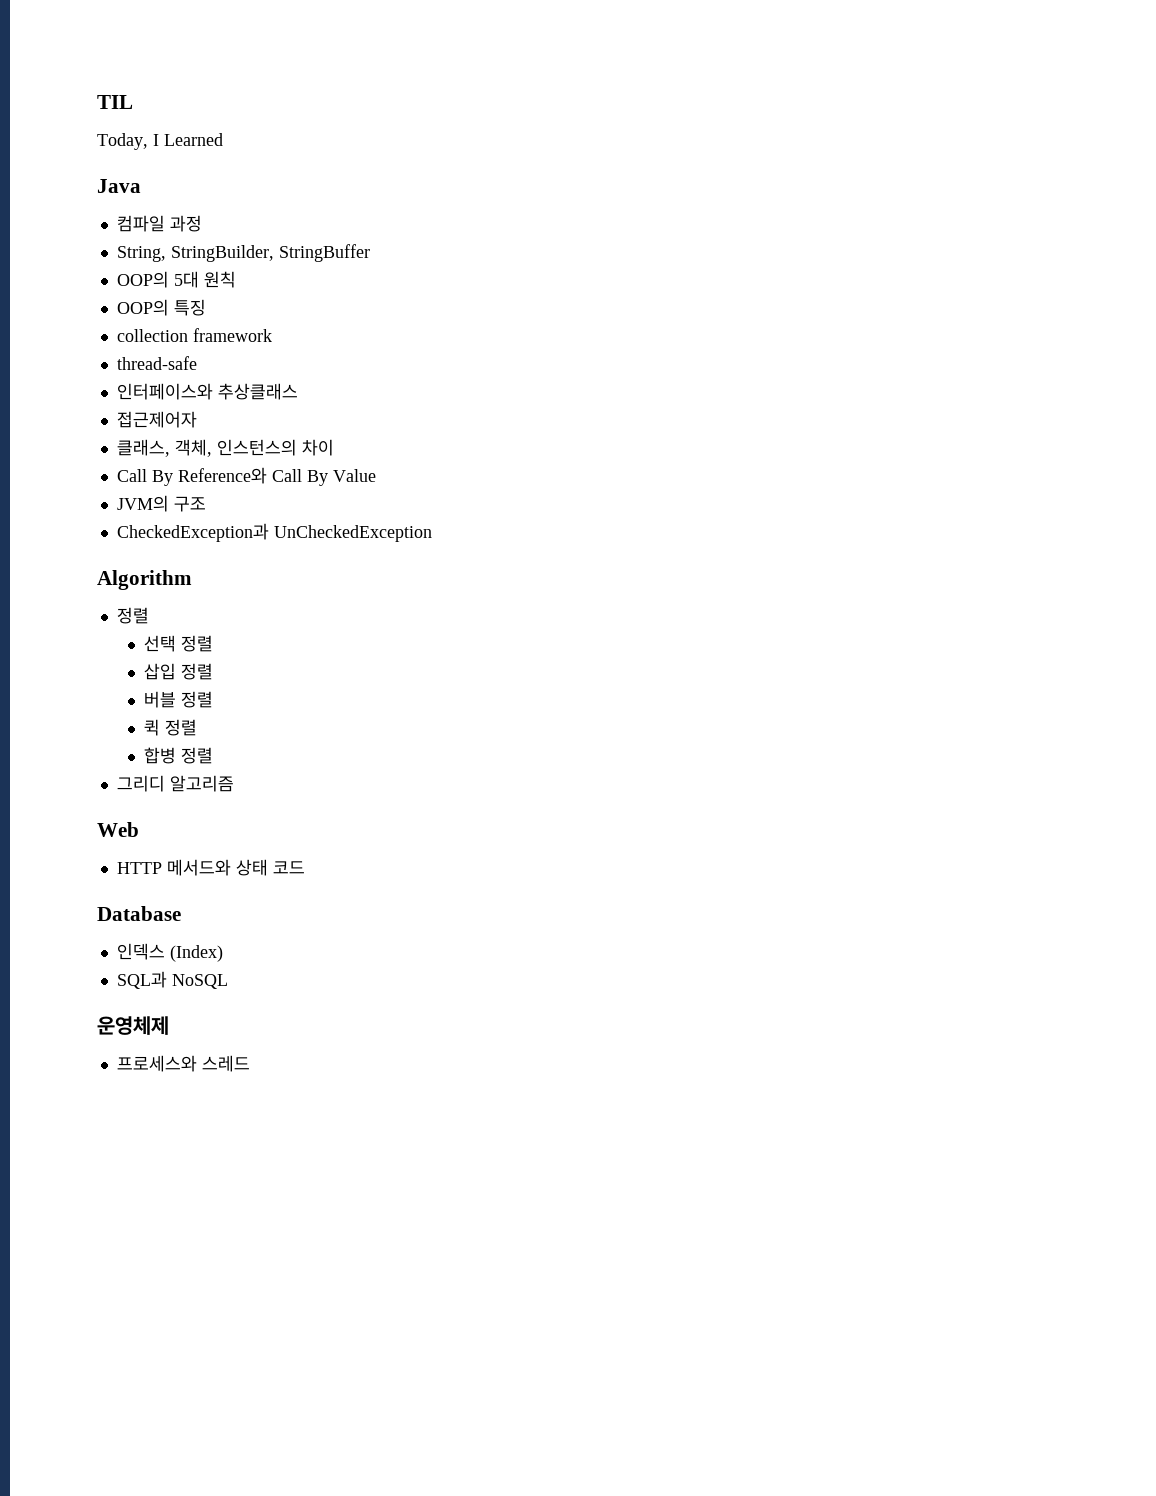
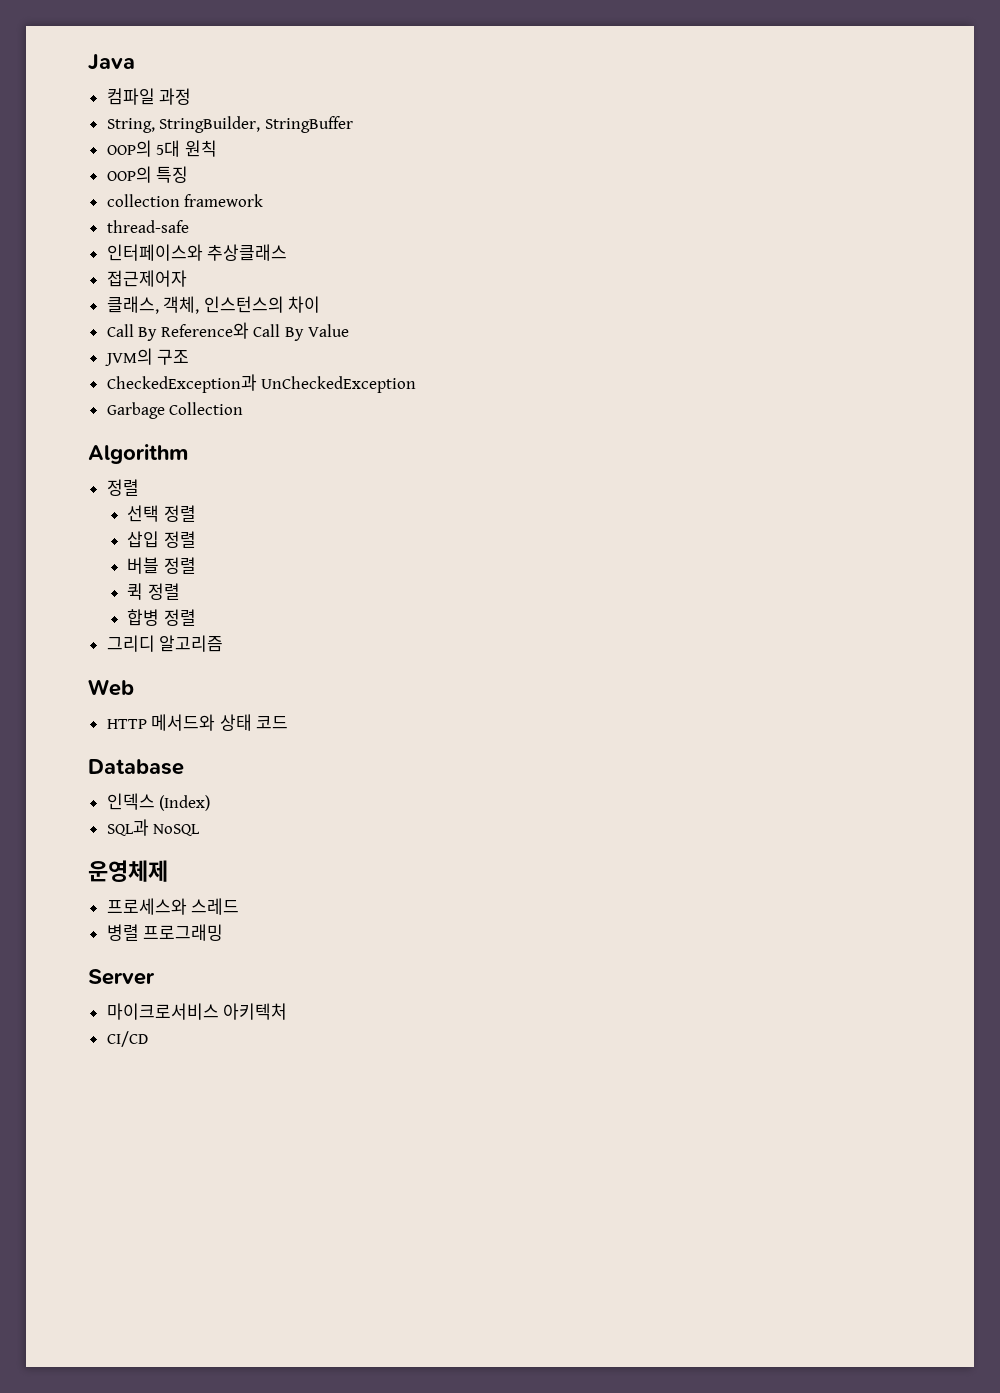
- TIL
- Today, I Learned
+ Garbage Collection
+ 병렬 프로그래밍
+ Server
+ 마이크로서비스 아키텍처
+ CI/CD

